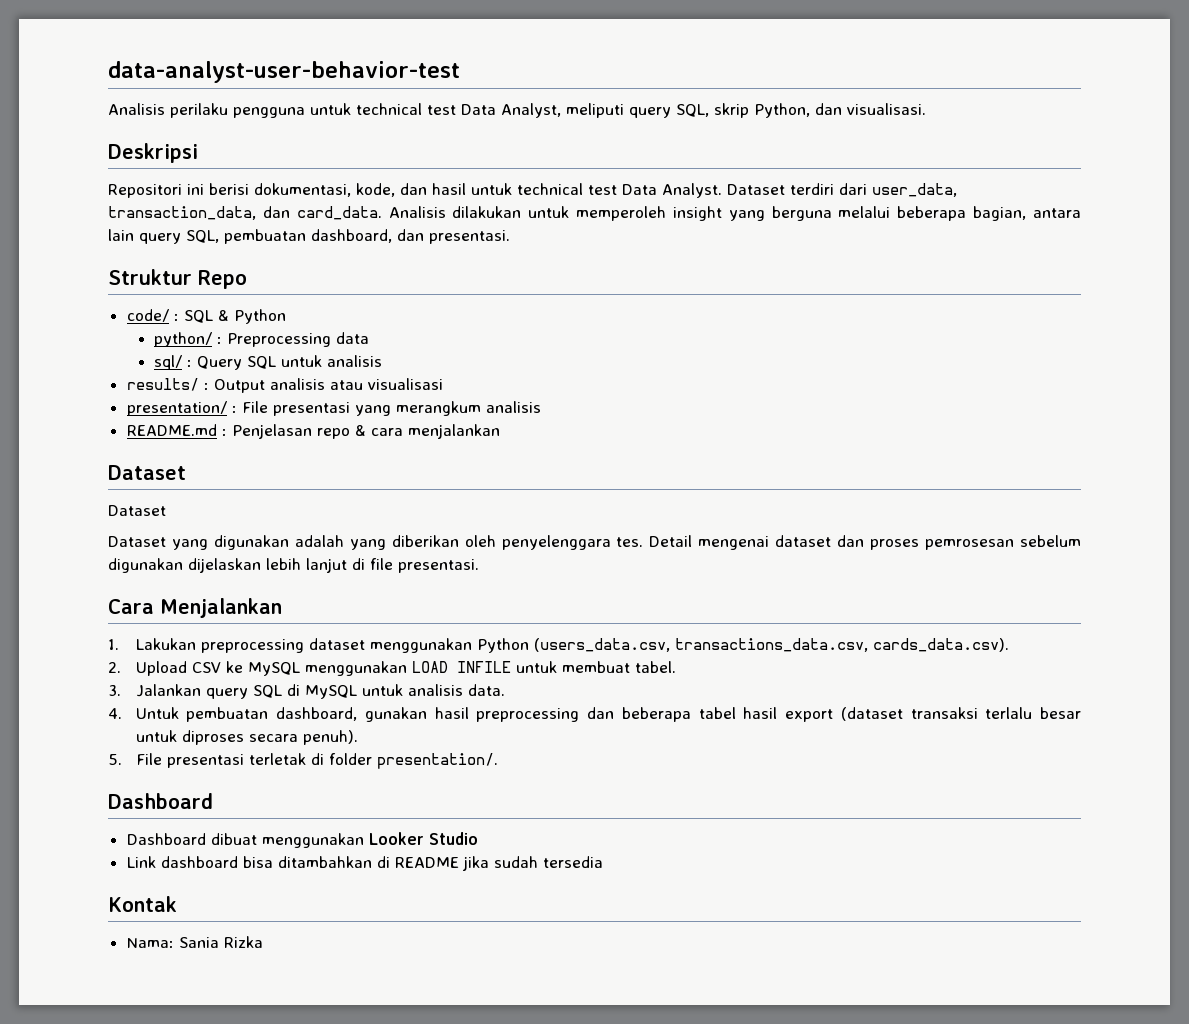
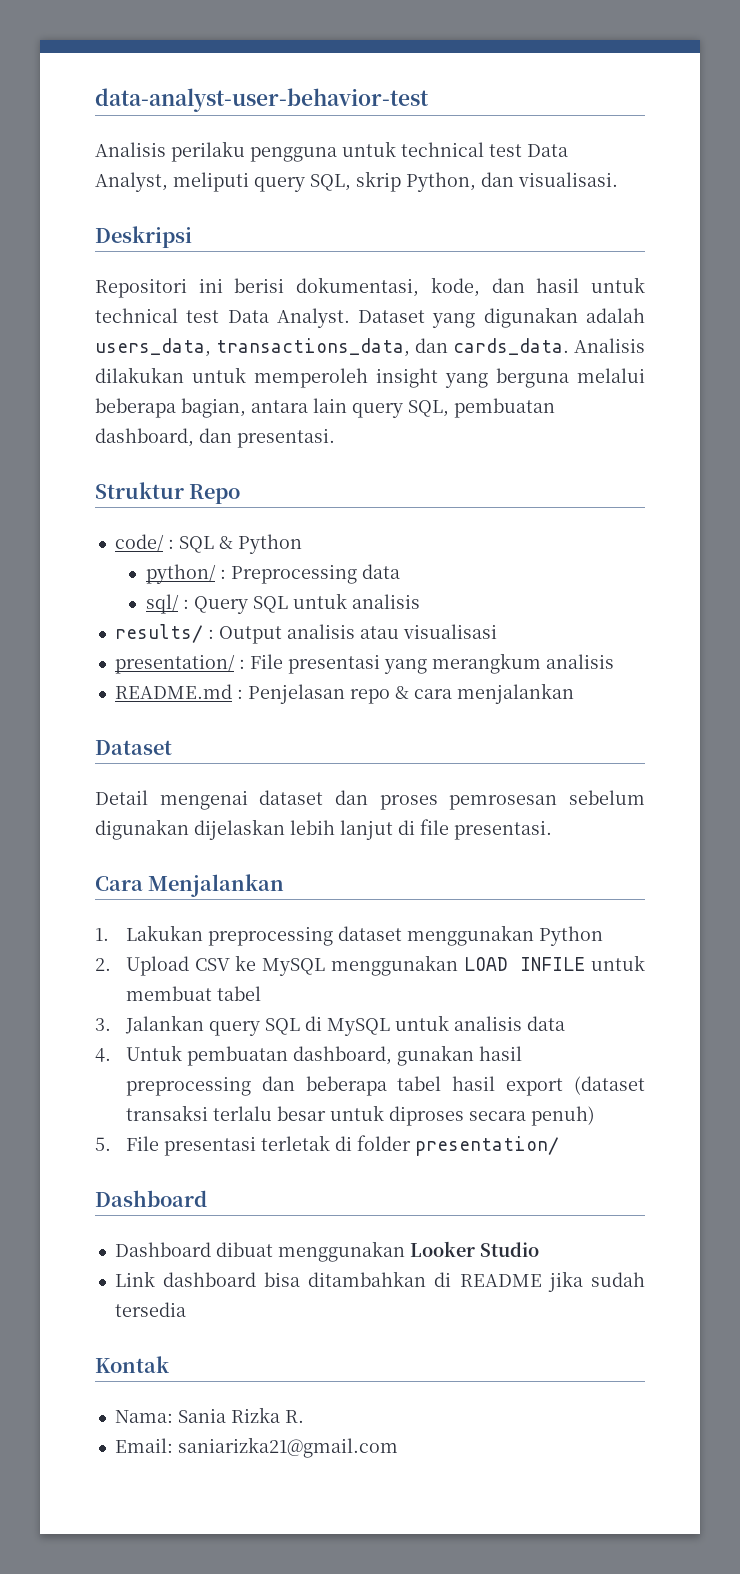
- Dataset terdiri dari user_data, transaction_data, dan card_data.
+ Dataset yang digunakan adalah users_data, transactions_data, dan cards_data.
  README.md : Penjelasan repo & cara menjalankan
  Dataset
- Dataset
- Dataset yang digunakan adalah yang diberikan oleh penyelenggara tes. Detail mengenai dataset dan proses pemrosesan sebelum digunakan dijelaskan lebih lanjut di file presentasi.
+ Detail mengenai dataset dan proses pemrosesan sebelum digunakan dijelaskan lebih lanjut di file presentasi.
- 1. Lakukan preprocessing dataset menggunakan Python (users_data.csv, transactions_data.csv, cards_data.csv).
+ 1. Lakukan preprocessing dataset menggunakan Python
- 2. Upload CSV ke MySQL menggunakan LOAD INFILE untuk membuat tabel.
+ 2. Upload CSV ke MySQL menggunakan LOAD INFILE untuk membuat tabel
- 3. Jalankan query SQL di MySQL untuk analisis data.
+ 3. Jalankan query SQL di MySQL untuk analisis data
- 4. Untuk pembuatan dashboard, gunakan hasil preprocessing dan beberapa tabel hasil export (dataset transaksi terlalu besar untuk diproses secara penuh).
+ 4. Untuk pembuatan dashboard, gunakan hasil preprocessing dan beberapa tabel hasil export (dataset transaksi terlalu besar untuk diproses secara penuh)
- 5. File presentasi terletak di folder presentation/.
+ 5. File presentasi terletak di folder presentation/
- Nama: Sania Rizka
+ Nama: Sania Rizka R.
+ Email: saniarizka21@gmail.com

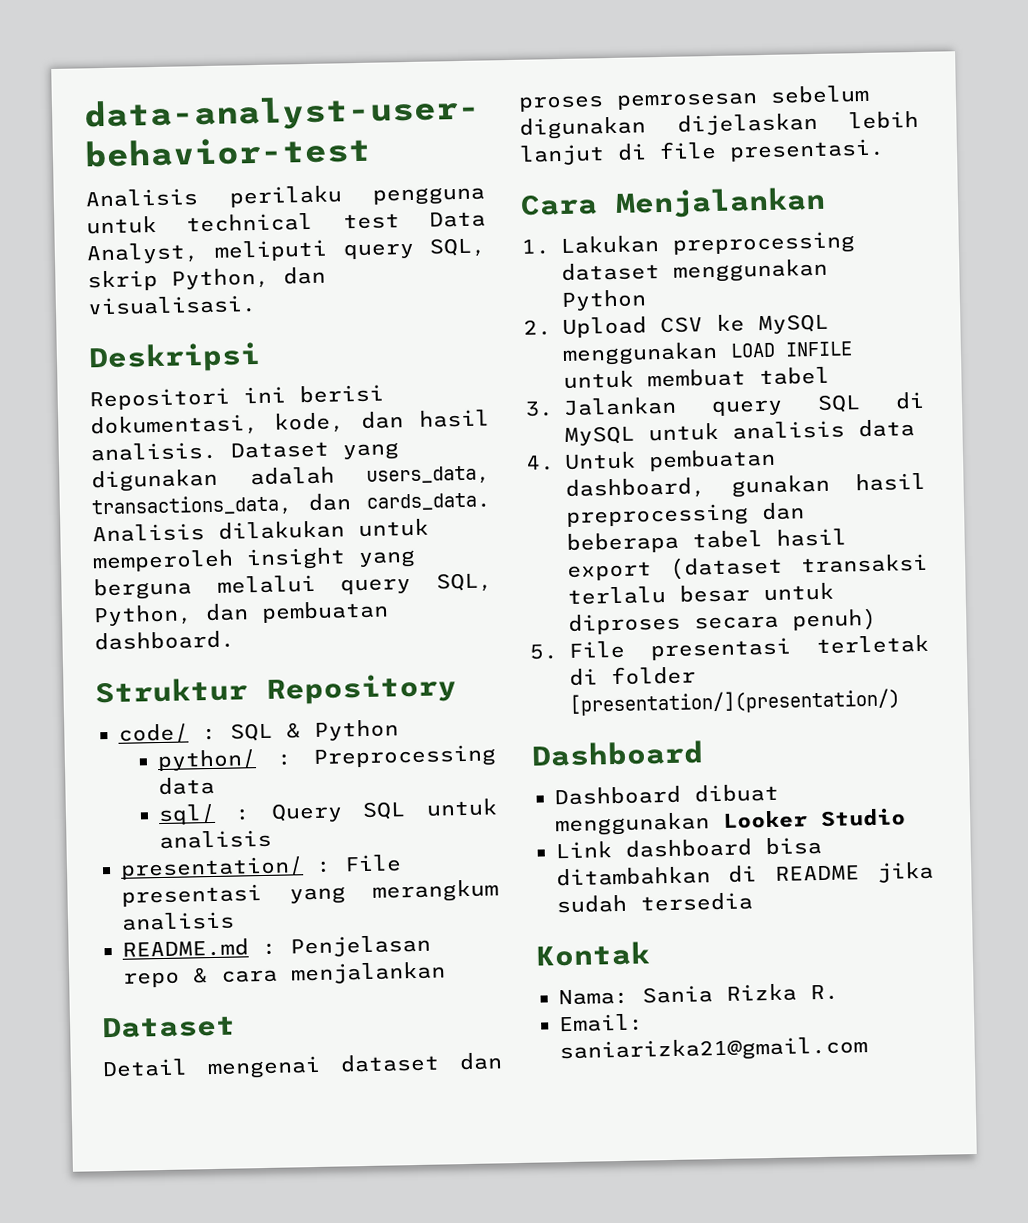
- Repositori ini berisi dokumentasi, kode, dan hasil untuk technical test Data Analyst.
+ Repositori ini berisi dokumentasi, kode, dan hasil analisis.
- Analisis dilakukan untuk memperoleh insight yang berguna melalui beberapa bagian, antara lain query SQL, pembuatan dashboard, dan presentasi.
+ Analisis dilakukan untuk memperoleh insight yang berguna melalui query SQL, Python, dan pembuatan dashboard.
- Struktur Repo
+ Struktur Repository
- results/ : Output analisis atau visualisasi
- 5. File presentasi terletak di folder presentation/
+ 5. File presentasi terletak di folder [presentation/](presentation/)

